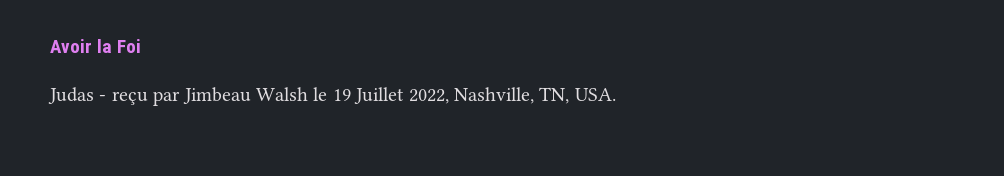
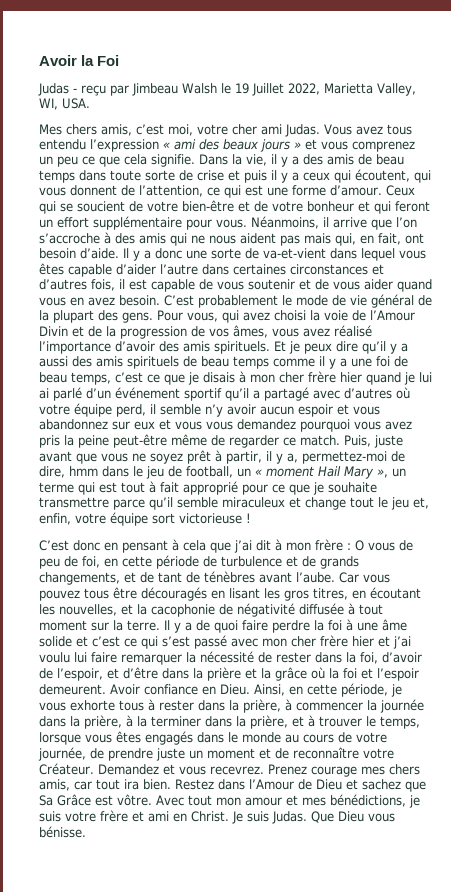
- Judas - reçu par Jimbeau Walsh le 19 Juillet 2022, Nashville, TN, USA.
+ Judas - reçu par Jimbeau Walsh le 19 Juillet 2022, Marietta Valley, WI, USA.
+ Mes chers amis, c’est moi, votre cher ami Judas. Vous avez tous entendu l’expression « ami des beaux jours » et vous comprenez un peu ce que cela signifie. Dans la vie, il y a des amis de beau temps dans toute sorte de crise et puis il y a ceux qui écoutent, qui vous donnent de l’attention, ce qui est une forme d’amour. Ceux qui se soucient de votre bien-être et de votre bonheur et qui feront un effort supplémentaire pour vous. Néanmoins, il arrive que l’on s’accroche à des amis qui ne nous aident pas mais qui, en fait, ont besoin d’aide. Il y a donc une sorte de va-et-vient dans lequel vous êtes capable d’aider l’autre dans certaines circonstances et d’autres fois, il est capable de vous soutenir et de vous aider quand vous en avez besoin. C’est probablement le mode de vie général de la plupart des gens. Pour vous, qui avez choisi la voie de l’Amour Divin et de la progression de vos âmes, vous avez réalisé l’importance d’avoir des amis spirituels. Et je peux dire qu’il y a aussi des amis spirituels de beau temps comme il y a une foi de beau temps, c’est ce que je disais à mon cher frère hier quand je lui ai parlé d’un événement sportif qu’il a partagé avec d’autres où votre équipe perd, il semble n’y avoir aucun espoir et vous abandonnez sur eux et vous vous demandez pourquoi vous avez pris la peine peut-être même de regarder ce match. Puis, juste avant que vous ne soyez prêt à partir, il y a, permettez-moi de dire, hmm dans le jeu de football, un « moment Hail Mary », un terme qui est tout à fait approprié pour ce que je souhaite transmettre parce qu’il semble miraculeux et change tout le jeu et, enfin, votre équipe sort victorieuse !
+ C’est donc en pensant à cela que j’ai dit à mon frère : O vous de peu de foi, en cette période de turbulence et de grands changements, et de tant de ténèbres avant l’aube. Car vous pouvez tous être découragés en lisant les gros titres, en écoutant les nouvelles, et la cacophonie de négativité diffusée à tout moment sur la terre. Il y a de quoi faire perdre la foi à une âme solide et c’est ce qui s’est passé avec mon cher frère hier et j’ai voulu lui faire remarquer la nécessité de rester dans la foi, d’avoir de l’espoir, et d’être dans la prière et la grâce où la foi et l’espoir demeurent. Avoir confiance en Dieu. Ainsi, en cette période, je vous exhorte tous à rester dans la prière, à commencer la journée dans la prière, à la terminer dans la prière, et à trouver le temps, lorsque vous êtes engagés dans le monde au cours de votre journée, de prendre juste un moment et de reconnaître votre Créateur. Demandez et vous recevrez. Prenez courage mes chers amis, car tout ira bien. Restez dans l’Amour de Dieu et sachez que Sa Grâce est vôtre. Avec tout mon amour et mes bénédictions, je suis votre frère et ami en Christ. Je suis Judas. Que Dieu vous bénisse.

